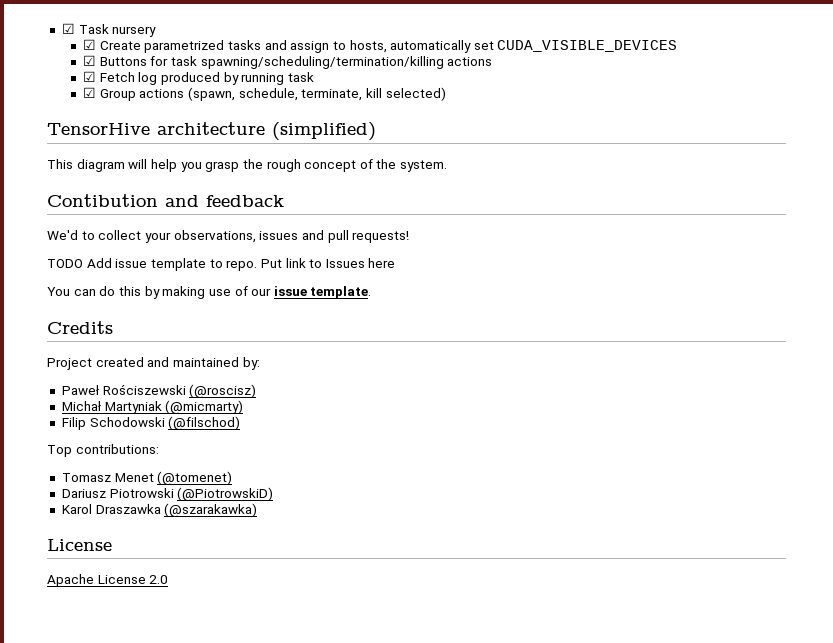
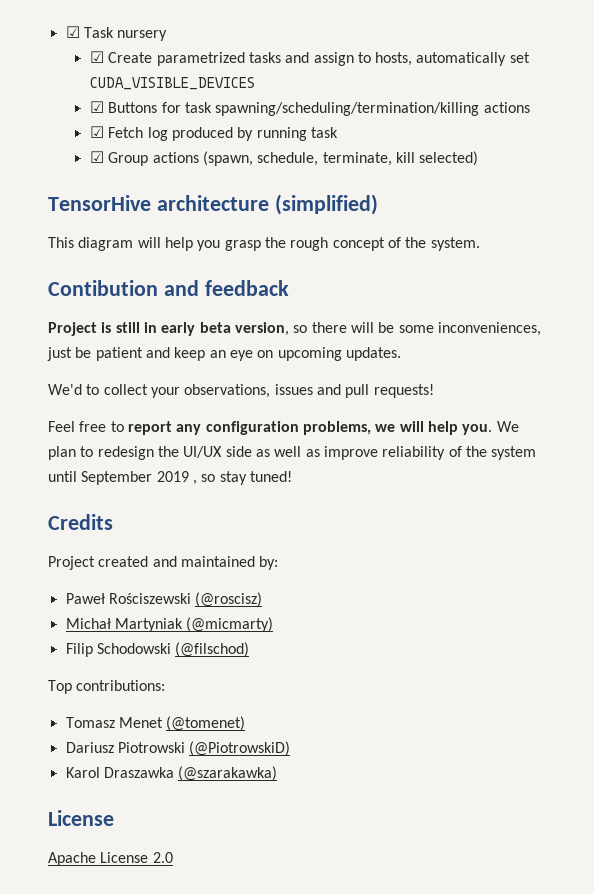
+ Project is still in early beta version, so there will be some inconveniences, just be patient and keep an eye on upcoming updates.
- TODO Add issue template to repo. Put link to Issues here
- You can do this by making use of our issue template.
+ Feel free to report any configuration problems, we will help you. We plan to redesign the UI/UX side as well as improve reliability of the system until September 2019 , so stay tuned!

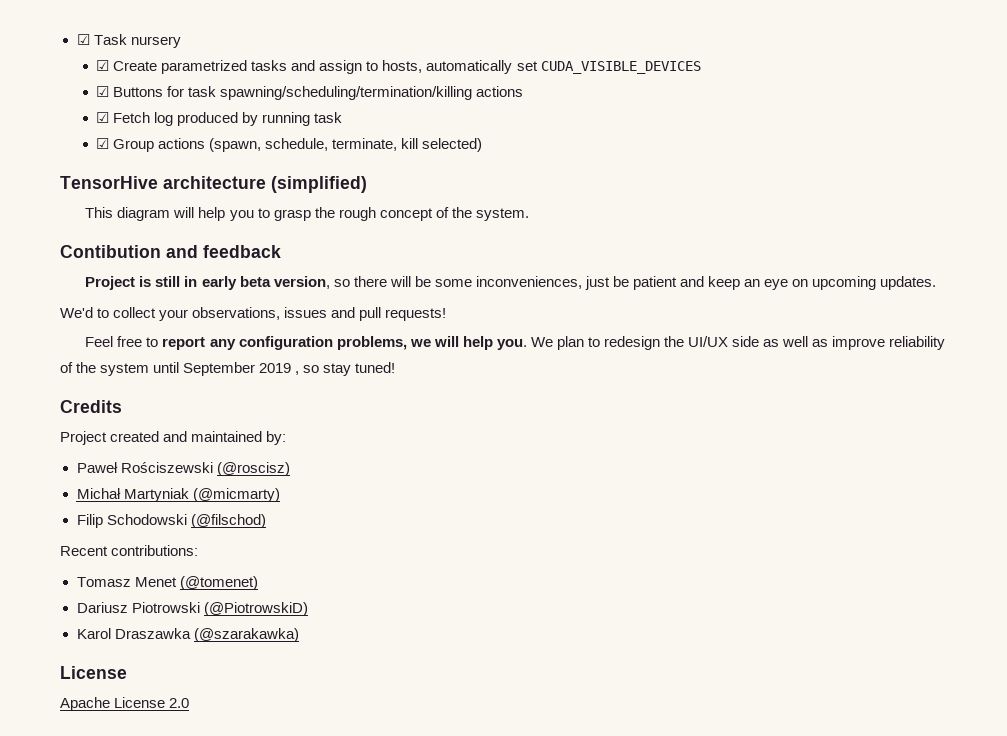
- This diagram will help you grasp the rough concept of the system.
+ This diagram will help you to grasp the rough concept of the system.
- Top contributions:
+ Recent contributions:

